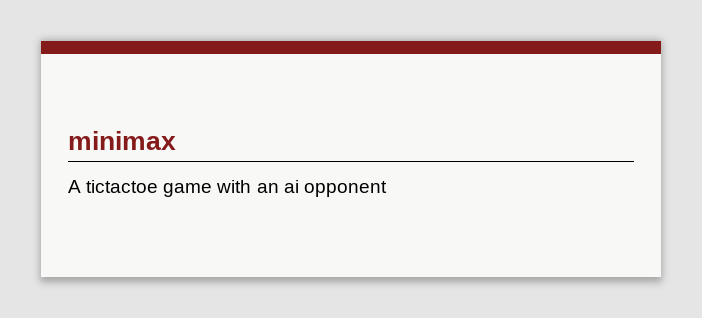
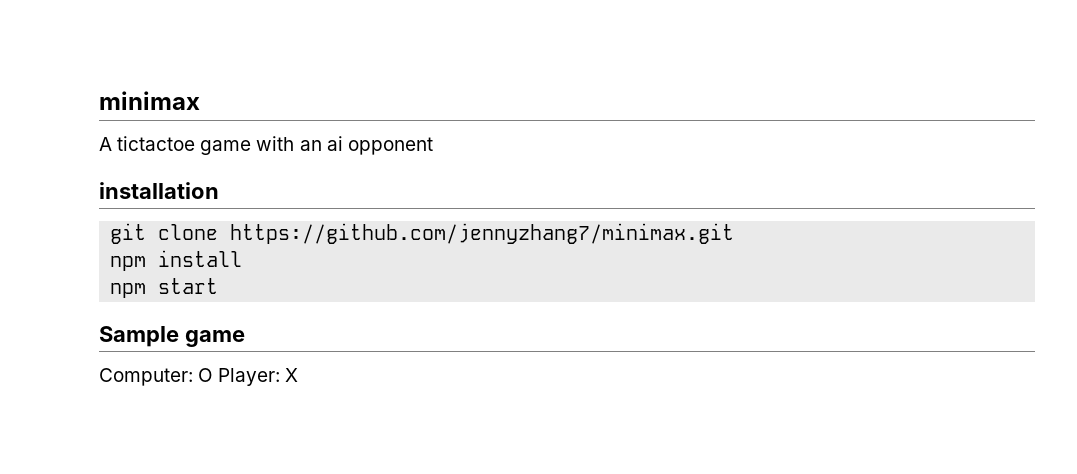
+ installation
+ git clone https://github.com/jennyzhang7/minimax.git
+ npm install
+ npm start
+ Sample game
+ Computer: O Player: X

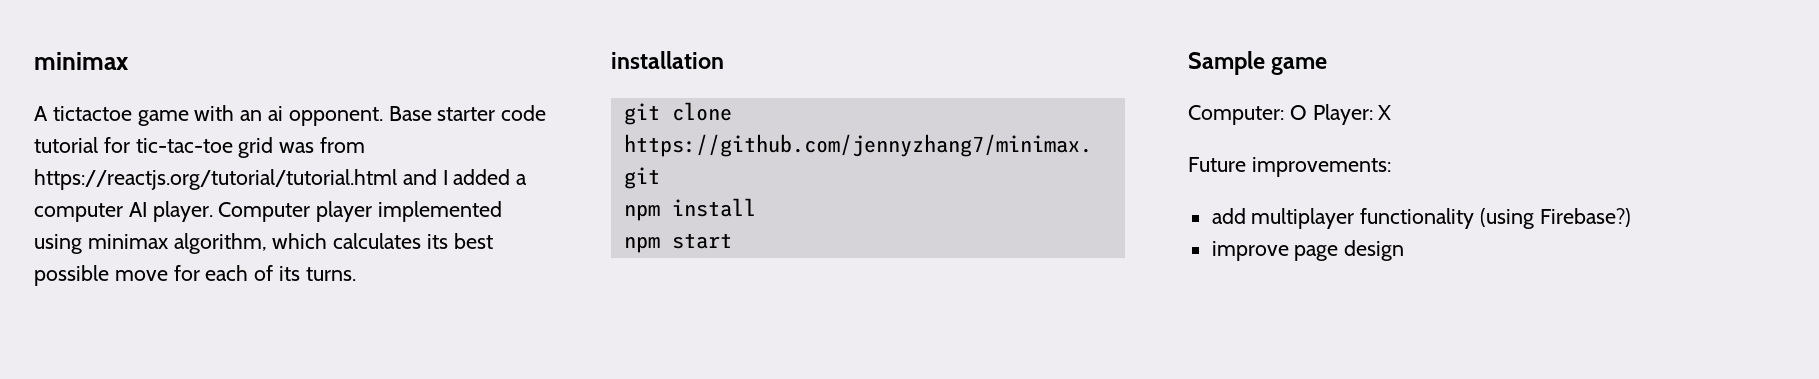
- A tictactoe game with an ai opponent
+ A tictactoe game with an ai opponent. Base starter code tutorial for tic-tac-toe grid was from https://reactjs.org/tutorial/tutorial.html and I added a computer AI player. Computer player implemented using minimax algorithm, which calculates its best possible move for each of its turns.
+ Future improvements:
+ add multiplayer functionality (using Firebase?)
+ improve page design

